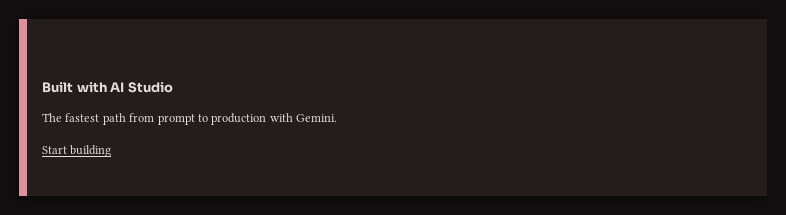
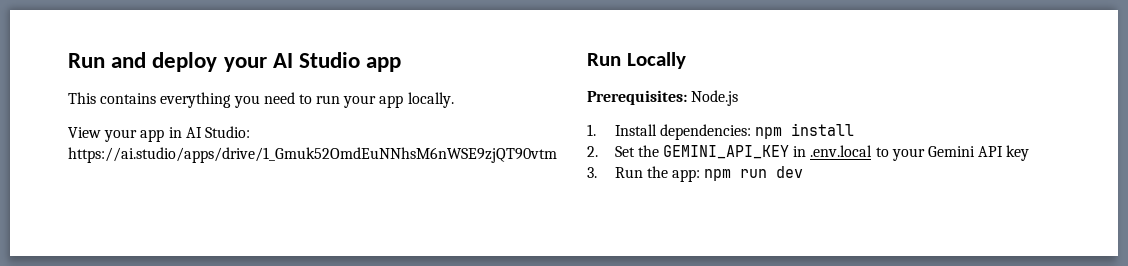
- Built with AI Studio
- The fastest path from prompt to production with Gemini.
- Start building
+ Run and deploy your AI Studio app
+ This contains everything you need to run your app locally.
+ View your app in AI Studio: https://ai.studio/apps/drive/1_Gmuk52OmdEuNNhsM6nWSE9zjQT90vtm
+ Run Locally
+ Prerequisites: Node.js
+ 1. Install dependencies: npm install
+ 2. Set the GEMINI_API_KEY in .env.local to your Gemini API key
+ 3. Run the app: npm run dev

